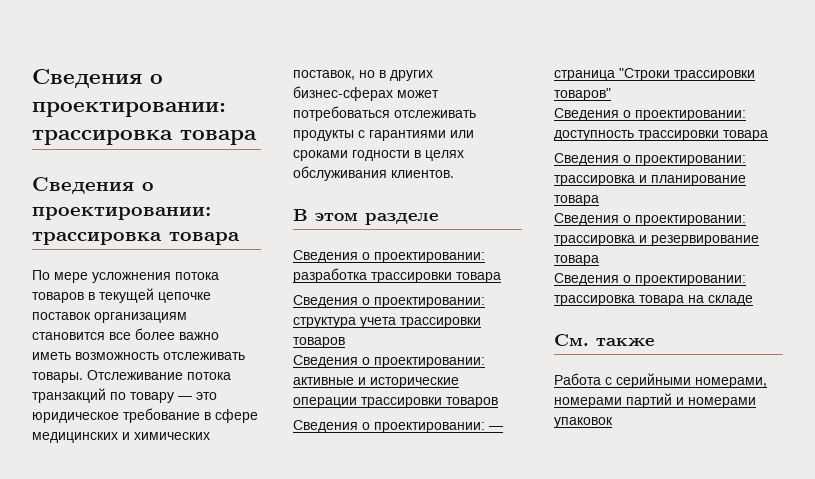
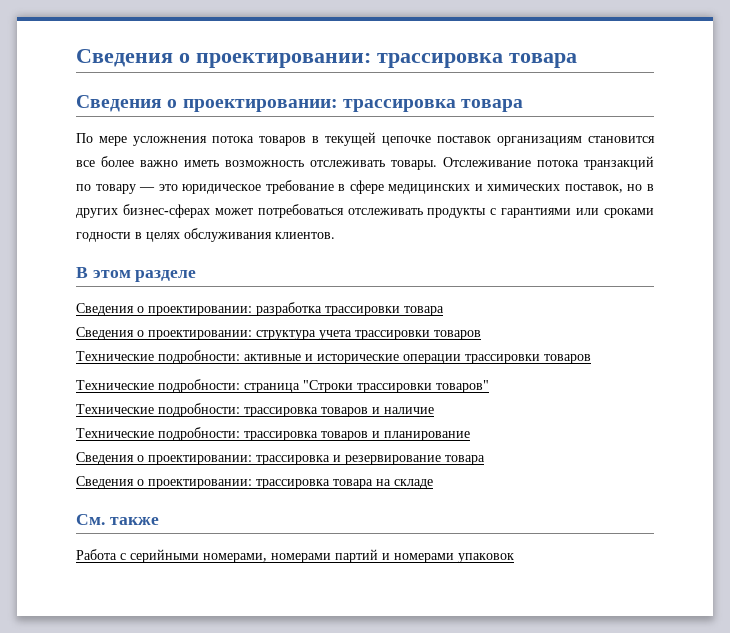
- Сведения о проектировании: активные и исторические операции трассировки товаров
+ Технические подробности: активные и исторические операции трассировки товаров
- Сведения о проектировании: — страница "Строки трассировки товаров"
+ Технические подробности: страница "Строки трассировки товаров"
- Сведения о проектировании: доступность трассировки товара
- Сведения о проектировании: трассировка и планирование товара
+ Технические подробности: трассировка товаров и наличие
+ Технические подробности: трассировка товаров и планирование

